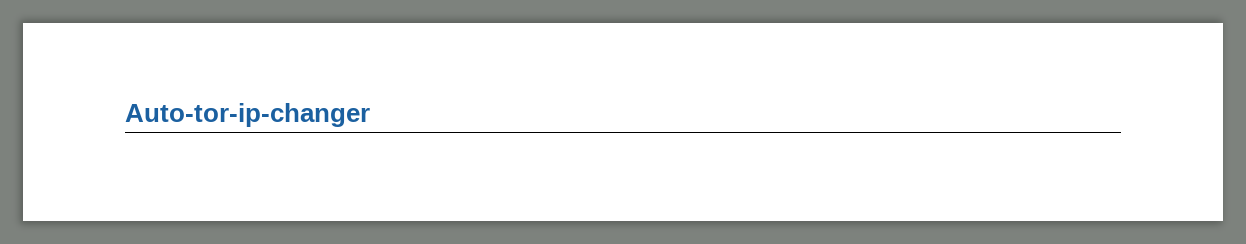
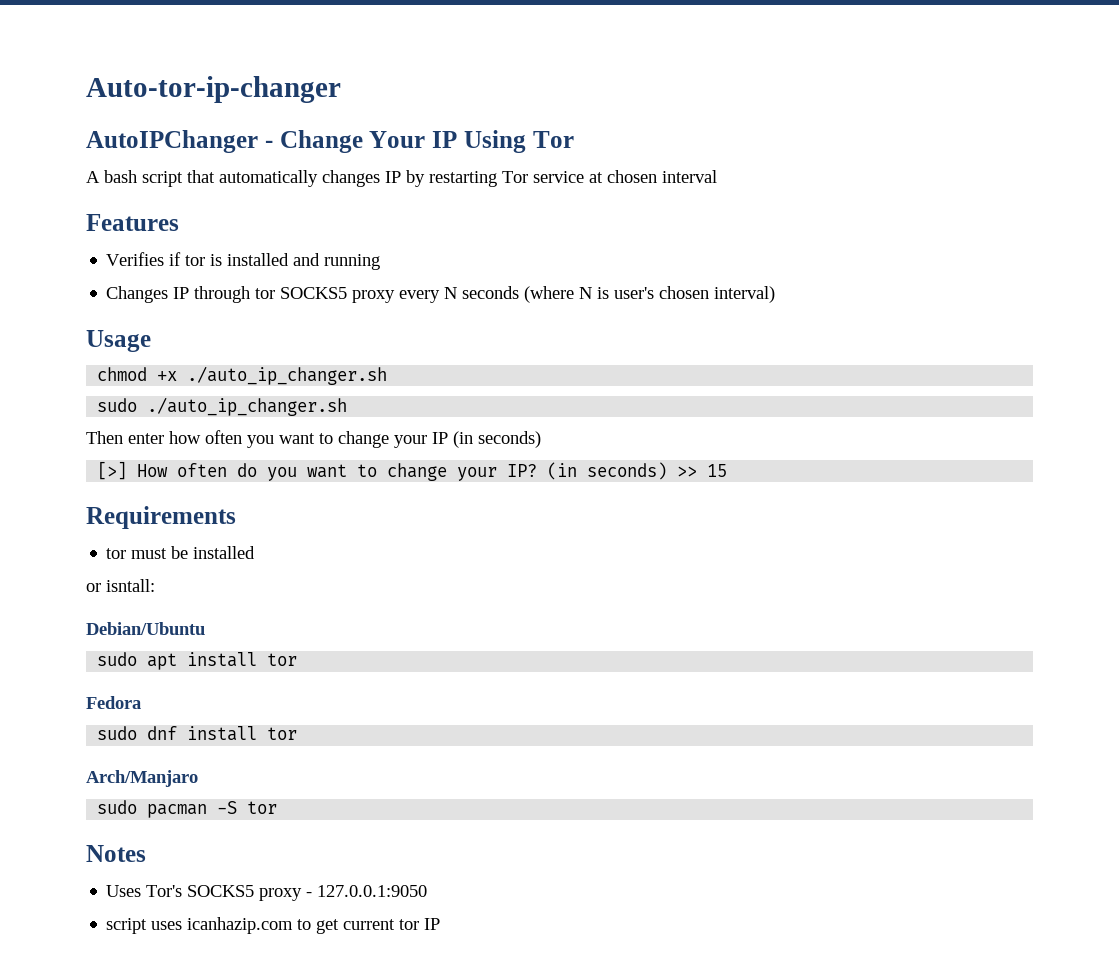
+ AutoIPChanger - Change Your IP Using Tor
+ A bash script that automatically changes IP by restarting Tor service at chosen interval
+ Features
+ Verifies if tor is installed and running
+ Changes IP through tor SOCKS5 proxy every N seconds (where N is user's chosen interval)
+ Usage
+ chmod +x ./auto_ip_changer.sh
+ sudo ./auto_ip_changer.sh
+ Then enter how often you want to change your IP (in seconds)
+ [>] How often do you want to change your IP? (in seconds) >> 15
+ Requirements
+ tor must be installed
+ or isntall:
+ Debian/Ubuntu
+ sudo apt install tor
+ Fedora
+ sudo dnf install tor
+ Arch/Manjaro
+ sudo pacman -S tor
+ Notes
+ Uses Tor's SOCKS5 proxy - 127.0.0.1:9050
+ script uses icanhazip.com to get current tor IP

